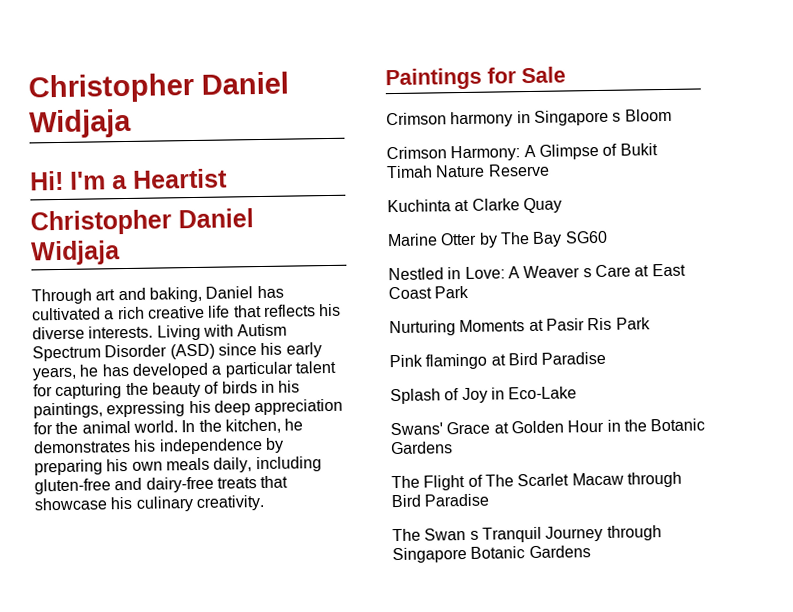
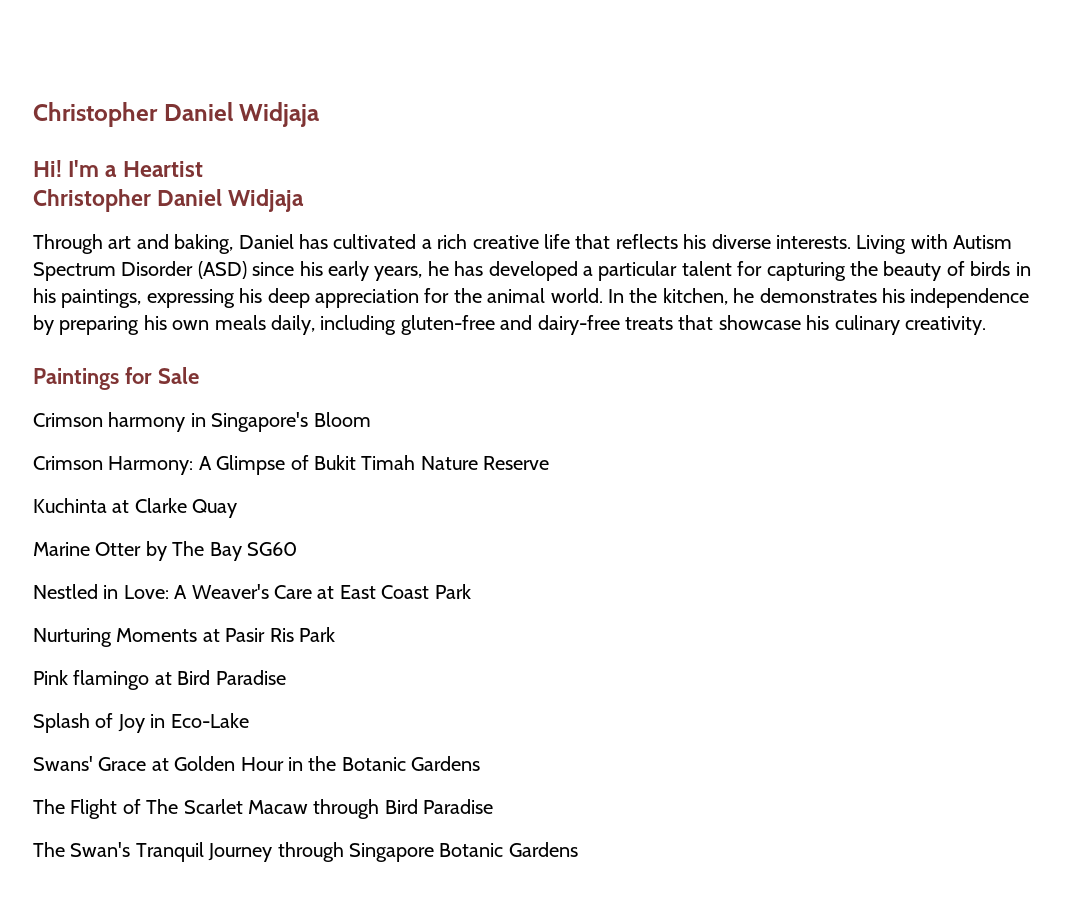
- Crimson harmony in Singapore s Bloom
+ Crimson harmony in Singapore's Bloom
- Nestled in Love: A Weaver s Care at East Coast Park
+ Nestled in Love: A Weaver's Care at East Coast Park
- The Swan s Tranquil Journey through Singapore Botanic Gardens
+ The Swan's Tranquil Journey through Singapore Botanic Gardens

